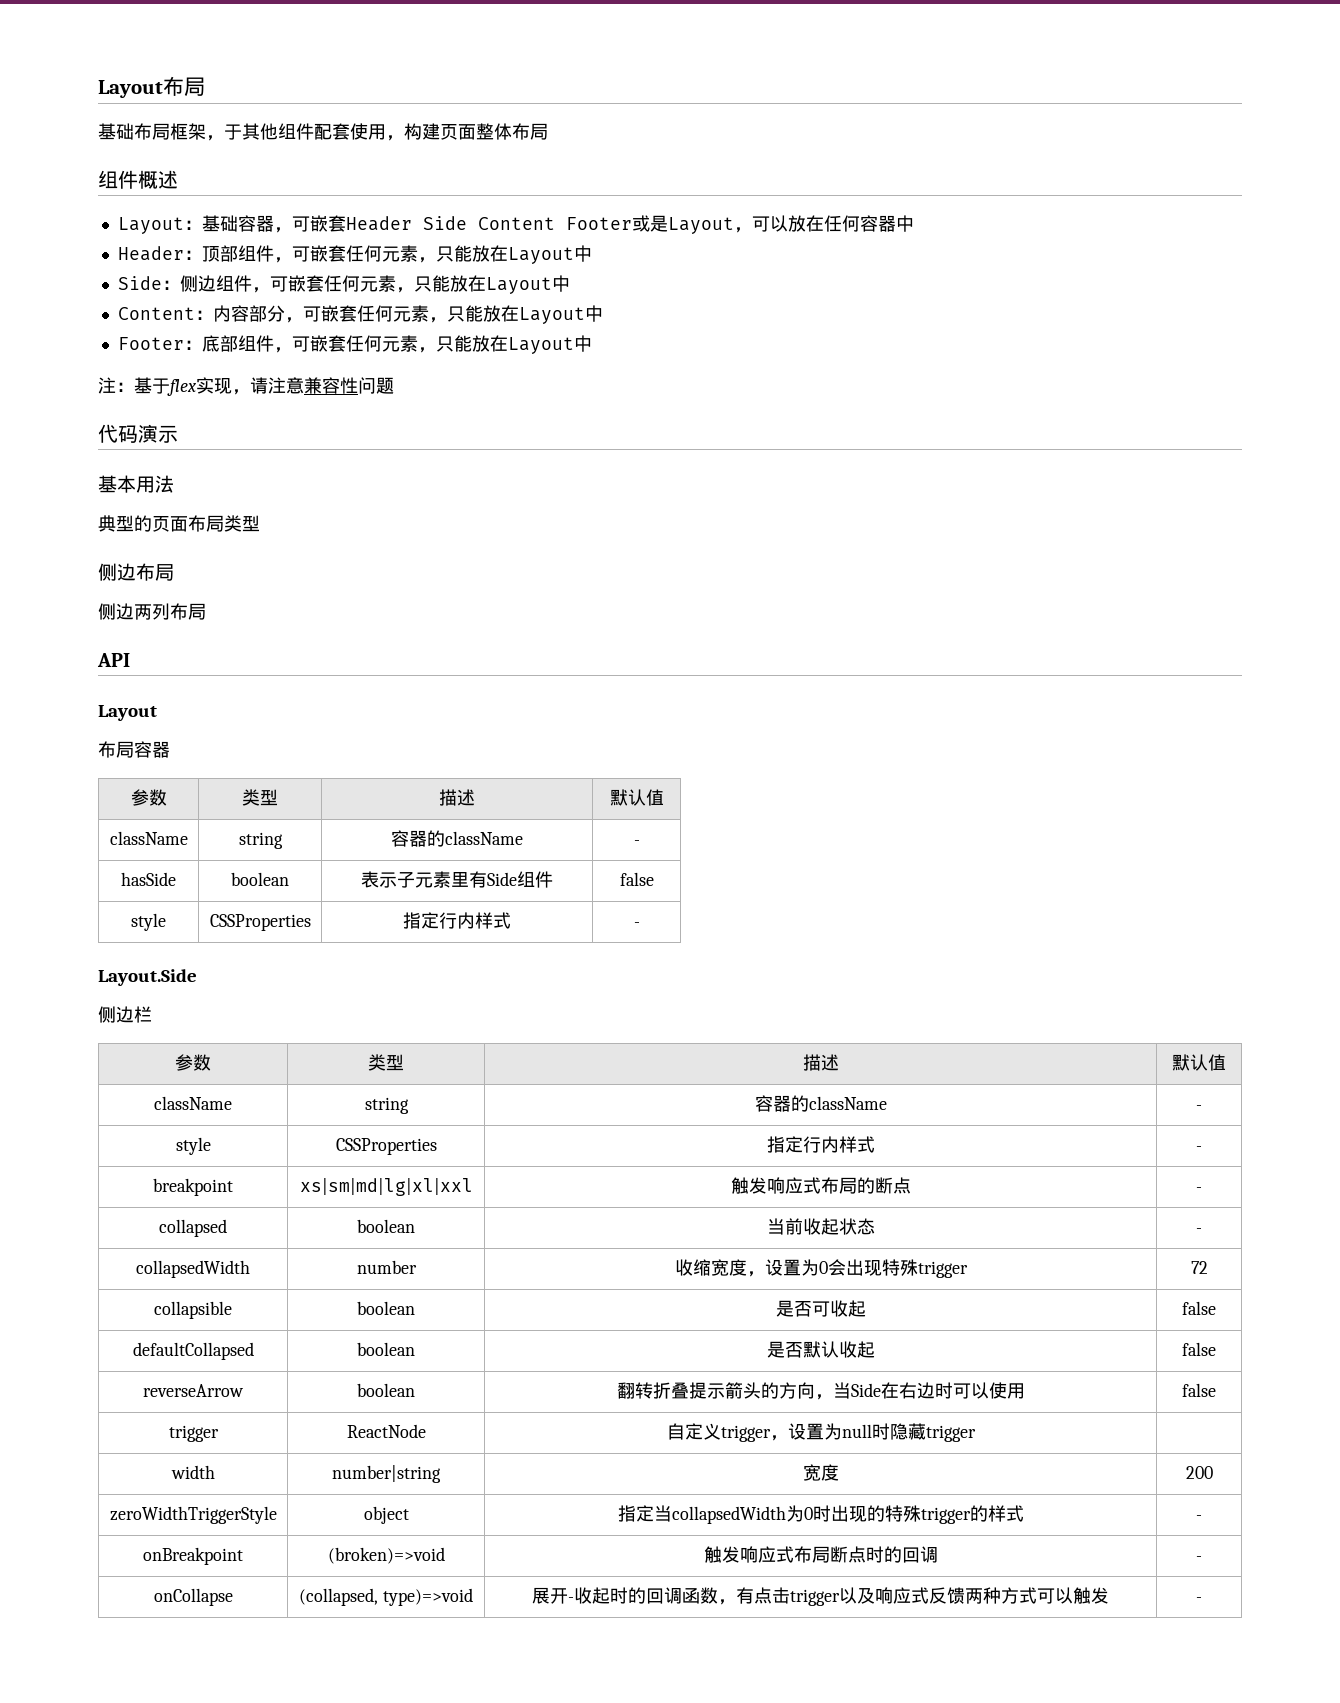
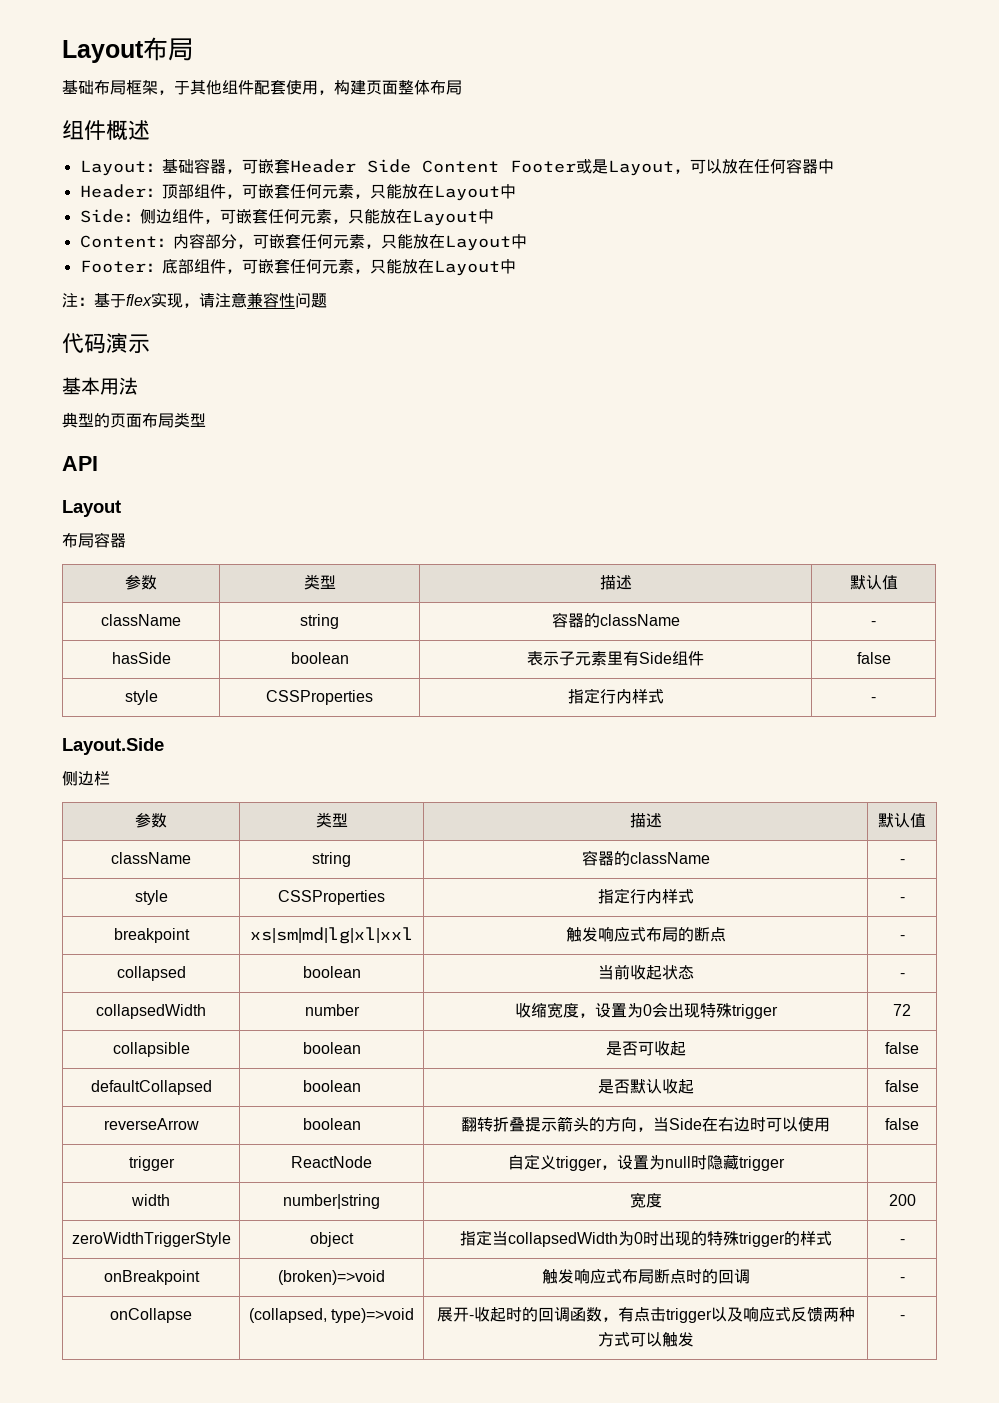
- 侧边布局
- 侧边两列布局

